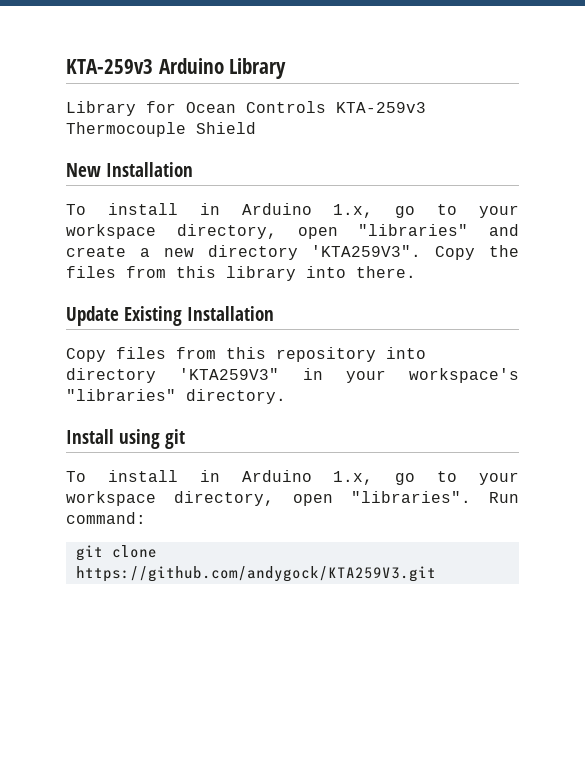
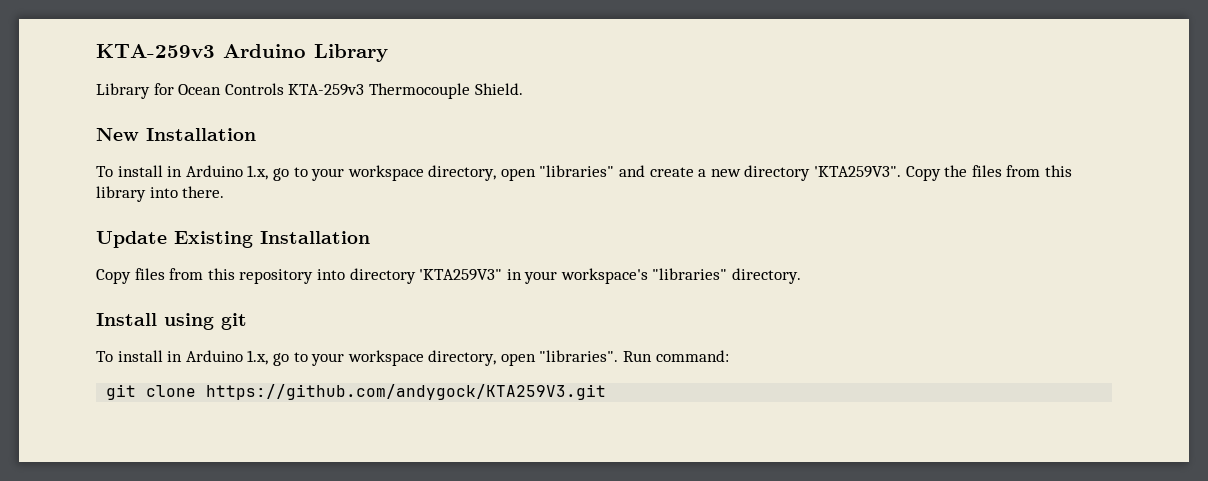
- Library for Ocean Controls KTA-259v3 Thermocouple Shield
+ Library for Ocean Controls KTA-259v3 Thermocouple Shield.

